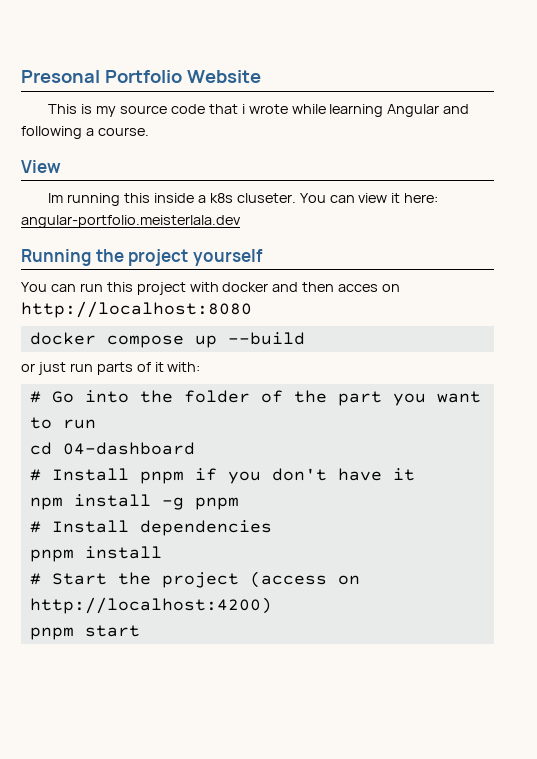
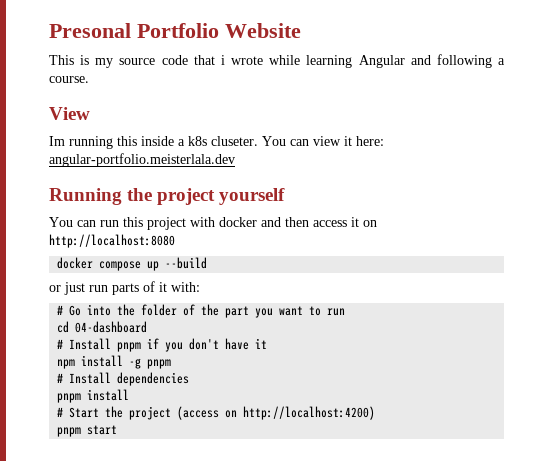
- You can run this project with docker and then acces on http://localhost:8080
+ You can run this project with docker and then access it on http://localhost:8080

